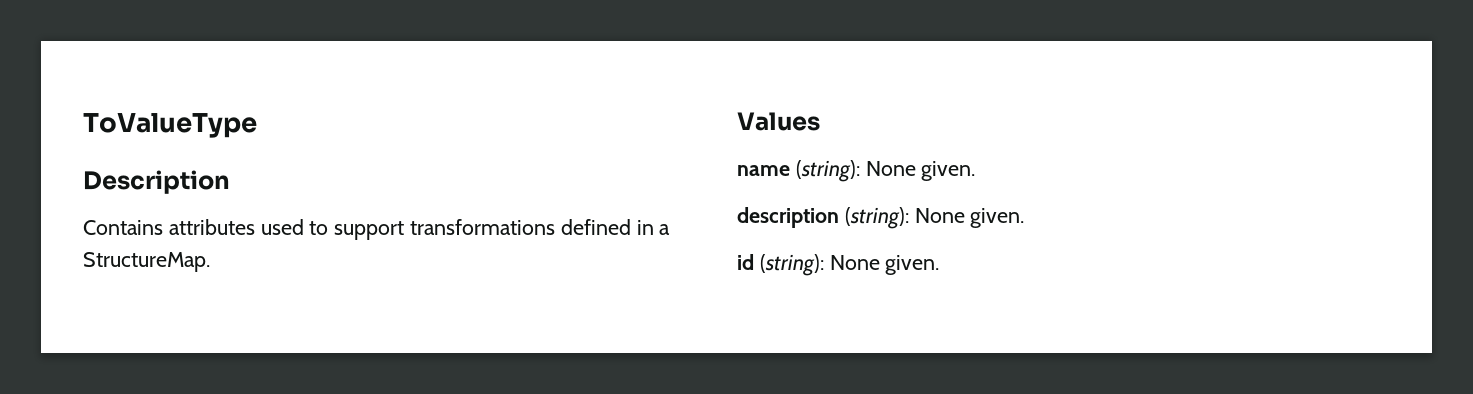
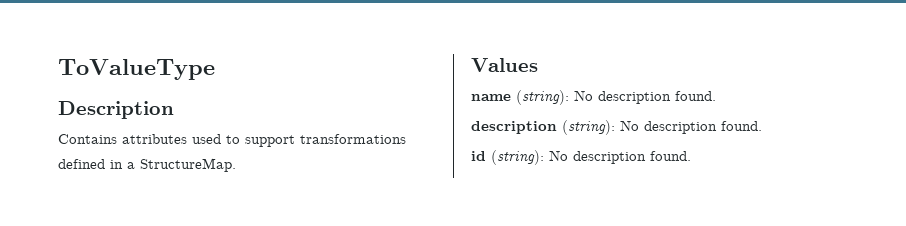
- name (string): None given.
+ name (string): No description found.
- description (string): None given.
+ description (string): No description found.
- id (string): None given.
+ id (string): No description found.

